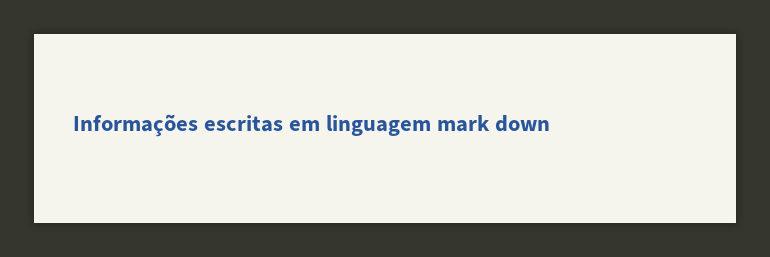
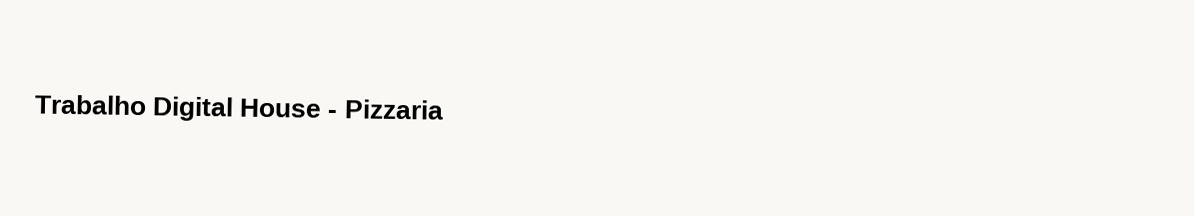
- Informações escritas em linguagem mark down
+ Trabalho Digital House - Pizzaria

